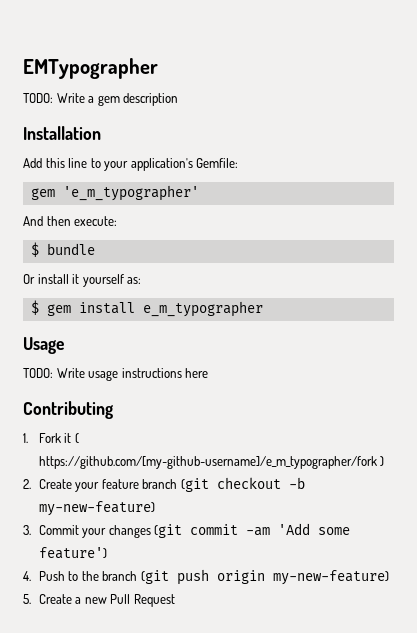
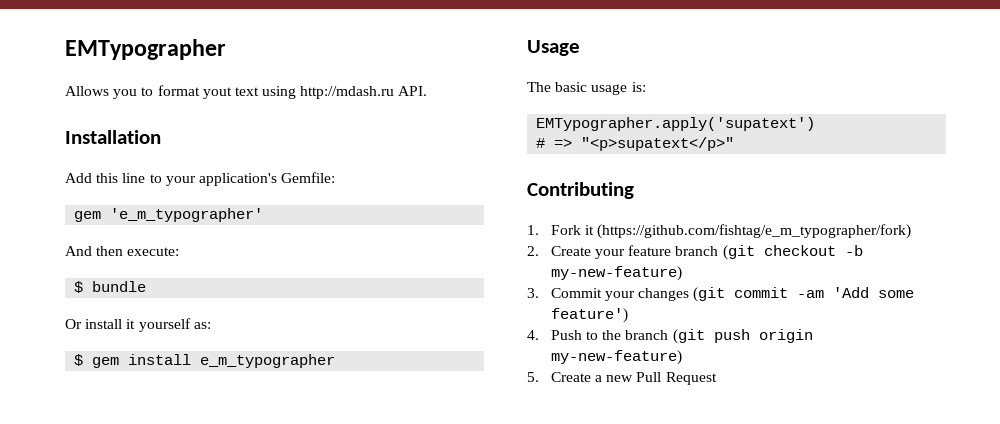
- TODO: Write a gem description
+ Allows you to format yout text using http://mdash.ru API.
- TODO: Write usage instructions here
+ The basic usage is:
+ EMTypographer.apply('supatext')
+ # => "<p>supatext</p>"
- 1. Fork it ( https://github.com/[my-github-username]/e_m_typographer/fork )
+ 1. Fork it (https://github.com/fishtag/e_m_typographer/fork)

